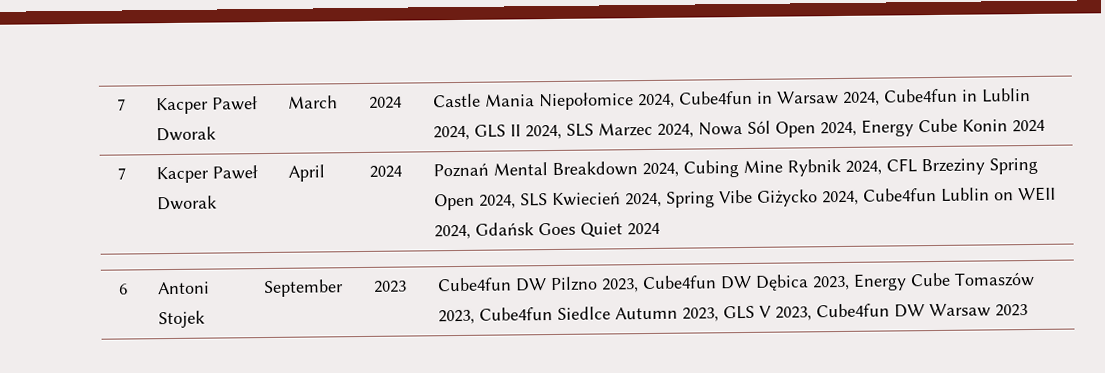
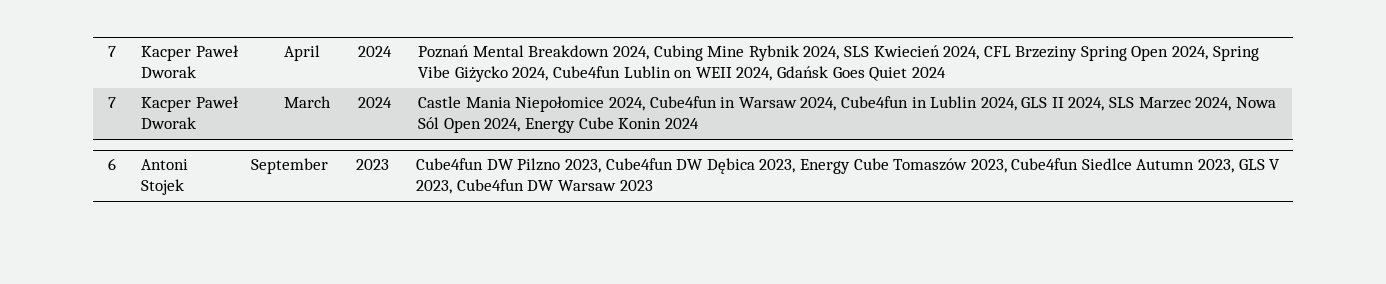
+ 7 | Kacper Paweł Dworak | April | 2024 | Poznań Mental Breakdown 2024, Cubing Mine Rybnik 2024, SLS Kwiecień 2024, CFL Brzeziny Spring Open 2024, Spring Vibe Giżycko 2024, Cube4fun Lublin on WEII 2024, Gdańsk Goes Quiet 2024
- 7 | Kacper Paweł Dworak | April | 2024 | Poznań Mental Breakdown 2024, Cubing Mine Rybnik 2024, CFL Brzeziny Spring Open 2024, SLS Kwiecień 2024, Spring Vibe Giżycko 2024, Cube4fun Lublin on WEII 2024, Gdańsk Goes Quiet 2024

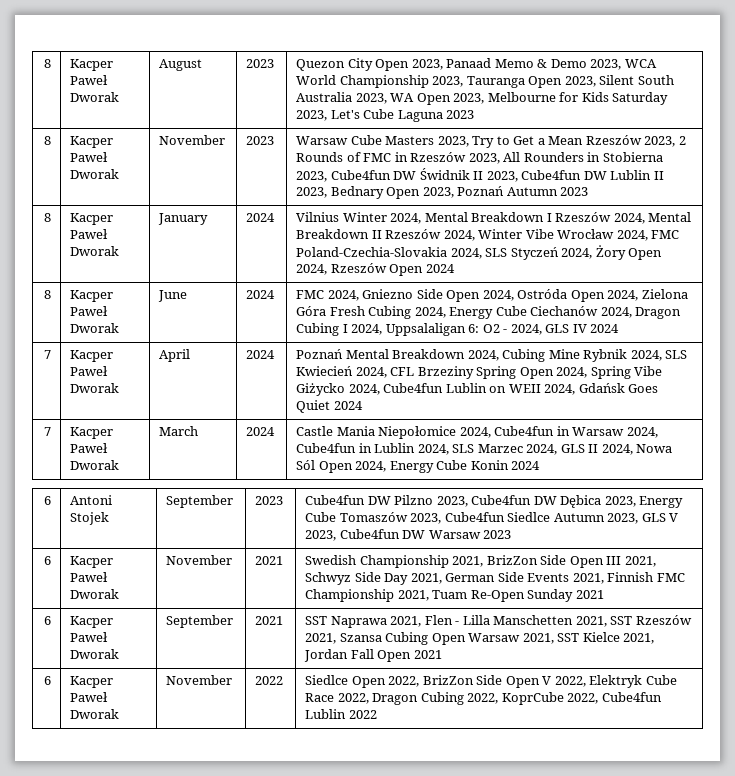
+ 8 | Kacper Paweł Dworak | August | 2023 | Quezon City Open 2023, Panaad Memo & Demo 2023, WCA World Championship 2023, Tauranga Open 2023, Silent South Australia 2023, WA Open 2023, Melbourne for Kids Saturday 2023, Let's Cube Laguna 2023
+ 8 | Kacper Paweł Dworak | November | 2023 | Warsaw Cube Masters 2023, Try to Get a Mean Rzeszów 2023, 2 Rounds of FMC in Rzeszów 2023, All Rounders in Stobierna 2023, Cube4fun DW Świdnik II 2023, Cube4fun DW Lublin II 2023, Bednary Open 2023, Poznań Autumn 2023
+ 8 | Kacper Paweł Dworak | January | 2024 | Vilnius Winter 2024, Mental Breakdown I Rzeszów 2024, Mental Breakdown II Rzeszów 2024, Winter Vibe Wrocław 2024, FMC Poland-Czechia-Slovakia 2024, SLS Styczeń 2024, Żory Open 2024, Rzeszów Open 2024
+ 8 | Kacper Paweł Dworak | June | 2024 | FMC 2024, Gniezno Side Open 2024, Ostróda Open 2024, Zielona Góra Fresh Cubing 2024, Energy Cube Ciechanów 2024, Dragon Cubing I 2024, Uppsalaligan 6: O2 - 2024, GLS IV 2024
- 7 | Kacper Paweł Dworak | March | 2024 | Castle Mania Niepołomice 2024, Cube4fun in Warsaw 2024, Cube4fun in Lublin 2024, GLS II 2024, SLS Marzec 2024, Nowa Sól Open 2024, Energy Cube Konin 2024
+ 7 | Kacper Paweł Dworak | March | 2024 | Castle Mania Niepołomice 2024, Cube4fun in Warsaw 2024, Cube4fun in Lublin 2024, SLS Marzec 2024, GLS II 2024, Nowa Sól Open 2024, Energy Cube Konin 2024
+ 6 | Kacper Paweł Dworak | November | 2021 | Swedish Championship 2021, BrizZon Side Open III 2021, Schwyz Side Day 2021, German Side Events 2021, Finnish FMC Championship 2021, Tuam Re-Open Sunday 2021
+ 6 | Kacper Paweł Dworak | September | 2021 | SST Naprawa 2021, Flen - Lilla Manschetten 2021, SST Rzeszów 2021, Szansa Cubing Open Warsaw 2021, SST Kielce 2021, Jordan Fall Open 2021
+ 6 | Kacper Paweł Dworak | November | 2022 | Siedlce Open 2022, BrizZon Side Open V 2022, Elektryk Cube Race 2022, Dragon Cubing 2022, KoprCube 2022, Cube4fun Lublin 2022

